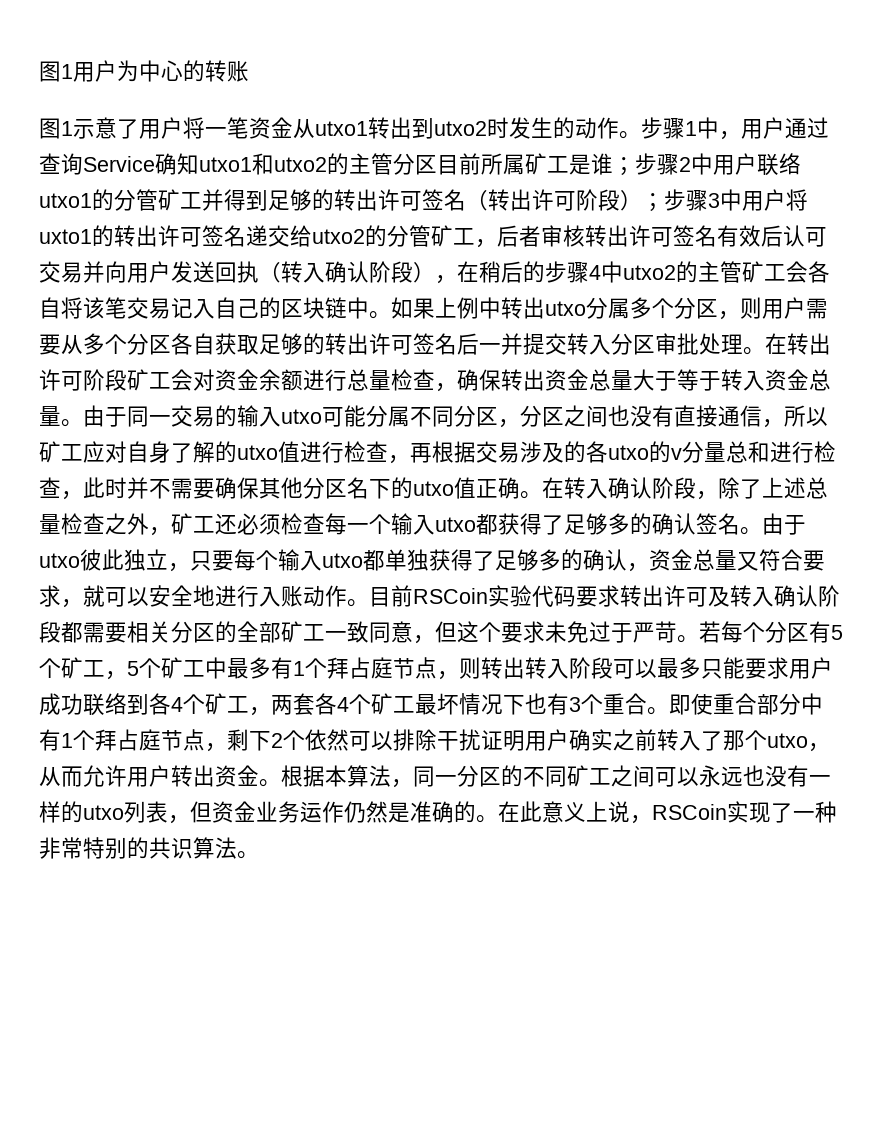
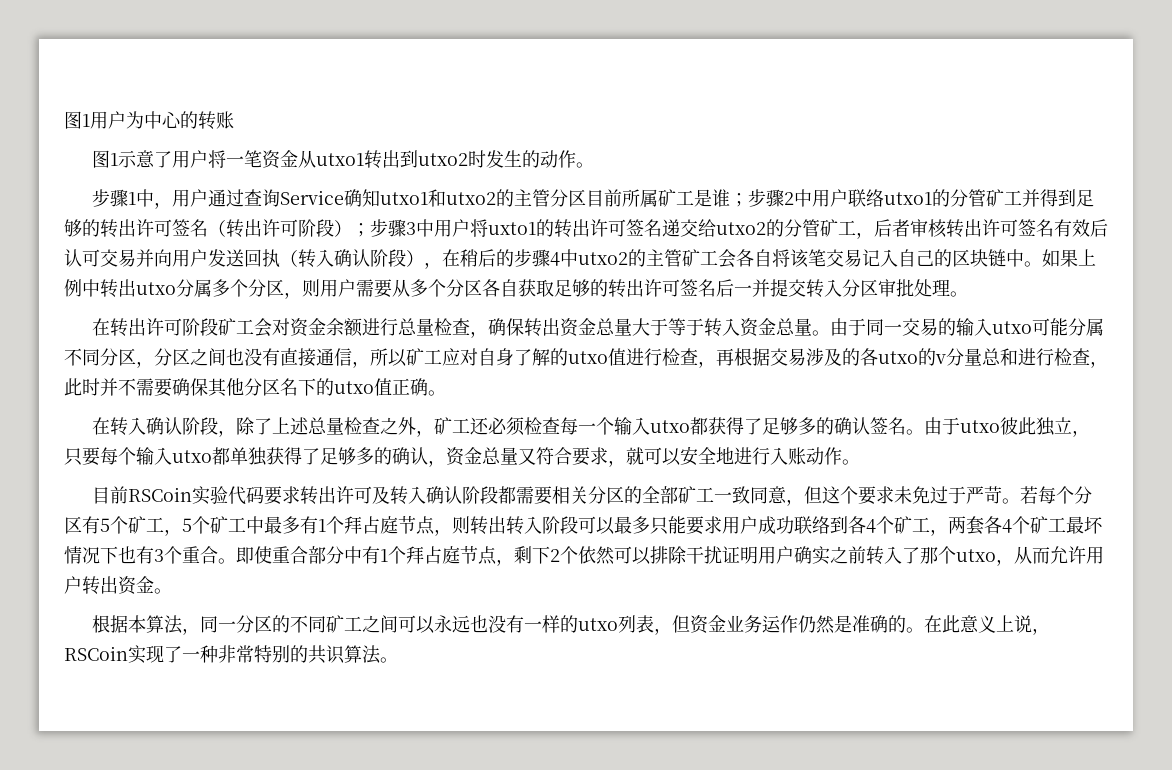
- 图1示意了用户将一笔资金从utxo1转出到utxo2时发生的动作。步骤1中，用户通过查询Service确知utxo1和utxo2的主管分区目前所属矿工是谁；
+ 图1示意了用户将一笔资金从utxo1转出到utxo2时发生的动作。
+ 步骤1中，用户通过查询Service确知utxo1和utxo2的主管分区目前所属矿工是谁；
- 如果上例中转出utxo分属多个分区，则用户需要从多个分区各自获取足够的转出许可签名后一并提交转入分区审批处理。在转出许可阶段矿工会对资金余额进行总量检查，确保转出资金总量大于等于转入资金总量。
+ 如果上例中转出utxo分属多个分区，则用户需要从多个分区各自获取足够的转出许可签名后一并提交转入分区审批处理。
+ 在转出许可阶段矿工会对资金余额进行总量检查，确保转出资金总量大于等于转入资金总量。
- 由于同一交易的输入utxo可能分属不同分区，分区之间也没有直接通信，所以矿工应对自身了解的utxo值进行检查，再根据交易涉及的各utxo的v分量总和进行检查，此时并不需要确保其他分区名下的utxo值正确。在转入确认阶段，除了上述总量检查之外，矿工还必须检查每一个输入utxo都获得了足够多的确认签名。
+ 由于同一交易的输入utxo可能分属不同分区，分区之间也没有直接通信，所以矿工应对自身了解的utxo值进行检查，再根据交易涉及的各utxo的v分量总和进行检查，此时并不需要确保其他分区名下的utxo值正确。
+ 在转入确认阶段，除了上述总量检查之外，矿工还必须检查每一个输入utxo都获得了足够多的确认签名。
- 由于utxo彼此独立，只要每个输入utxo都单独获得了足够多的确认，资金总量又符合要求，就可以安全地进行入账动作。目前RSCoin实验代码要求转出许可及转入确认阶段都需要相关分区的全部矿工一致同意，但这个要求未免过于严苛。
+ 由于utxo彼此独立，只要每个输入utxo都单独获得了足够多的确认，资金总量又符合要求，就可以安全地进行入账动作。
+ 目前RSCoin实验代码要求转出许可及转入确认阶段都需要相关分区的全部矿工一致同意，但这个要求未免过于严苛。
- 即使重合部分中有1个拜占庭节点，剩下2个依然可以排除干扰证明用户确实之前转入了那个utxo，从而允许用户转出资金。根据本算法，同一分区的不同矿工之间可以永远也没有一样的utxo列表，但资金业务运作仍然是准确的。
+ 即使重合部分中有1个拜占庭节点，剩下2个依然可以排除干扰证明用户确实之前转入了那个utxo，从而允许用户转出资金。
+ 根据本算法，同一分区的不同矿工之间可以永远也没有一样的utxo列表，但资金业务运作仍然是准确的。

